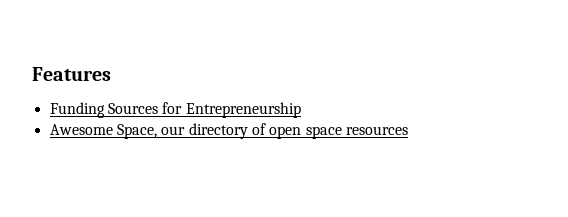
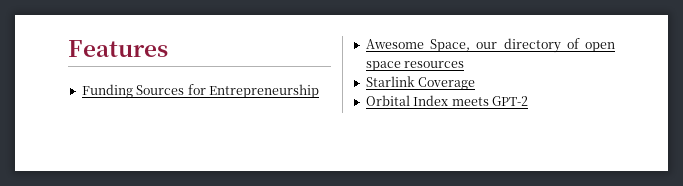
+ Starlink Coverage
+ Orbital Index meets GPT-2

